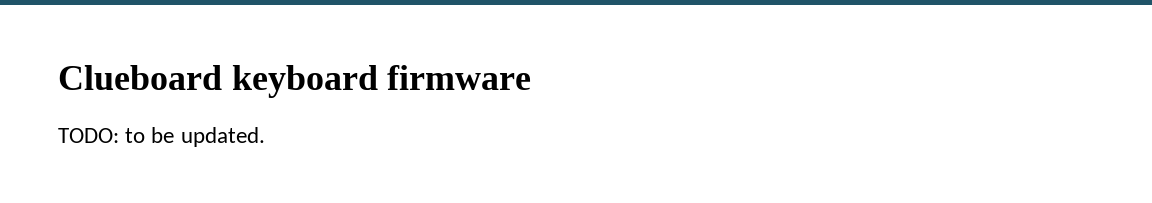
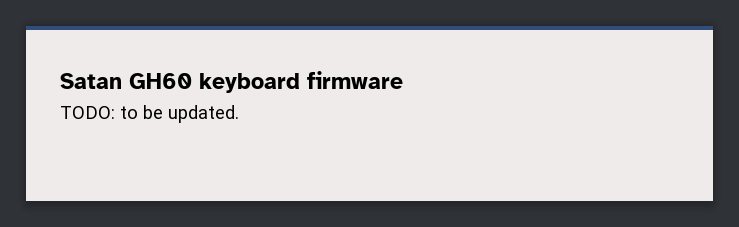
- Clueboard keyboard firmware
+ Satan GH60 keyboard firmware

